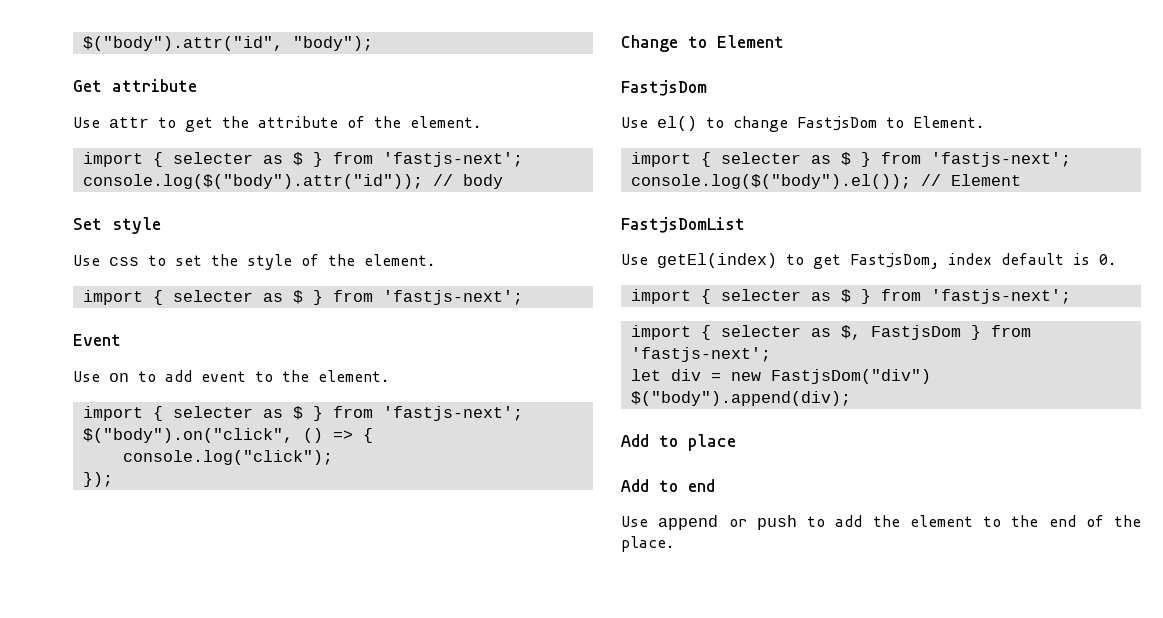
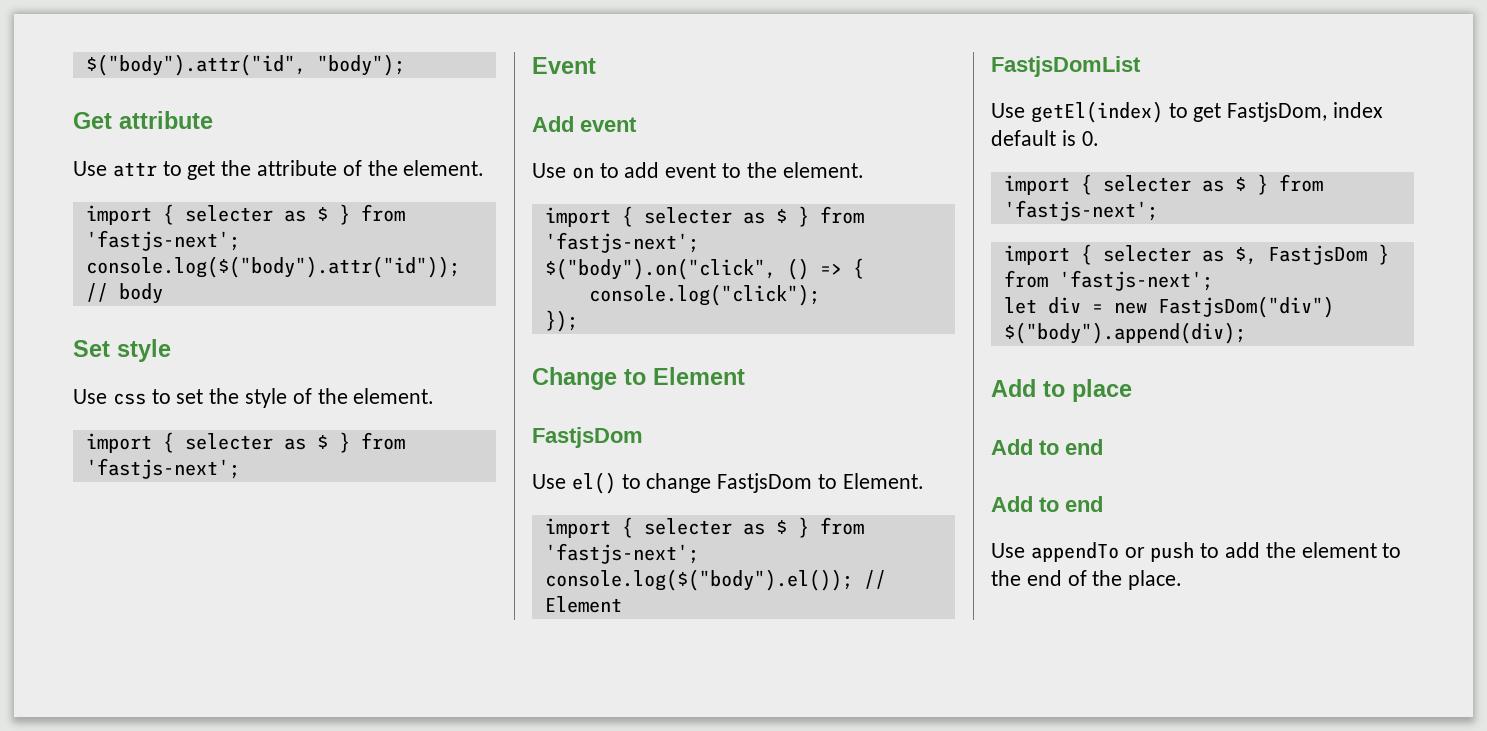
+ Add event
  Add to place
  Add to end
- Use append or push to add the element to the end of the place.
+ Add to end
+ Use appendTo or push to add the element to the end of the place.

